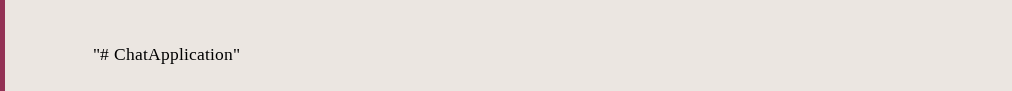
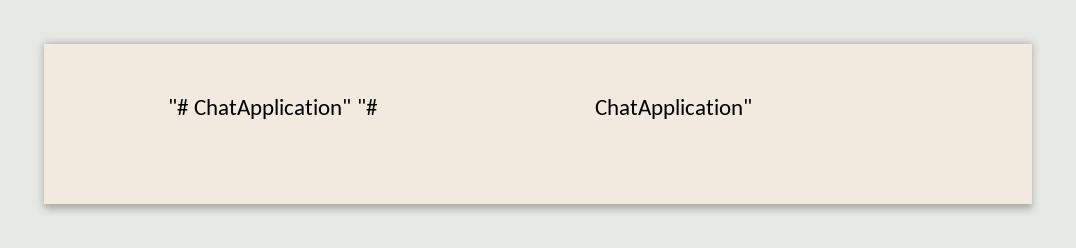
- "# ChatApplication"
+ "# ChatApplication" "# ChatApplication"

